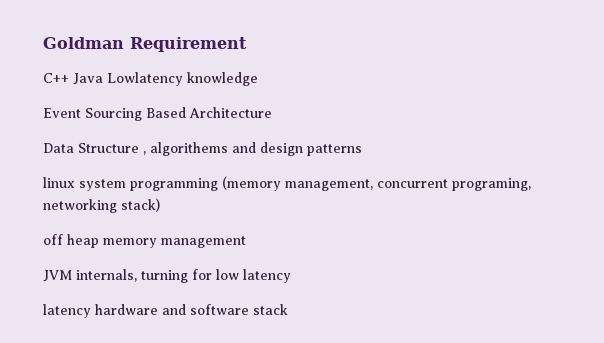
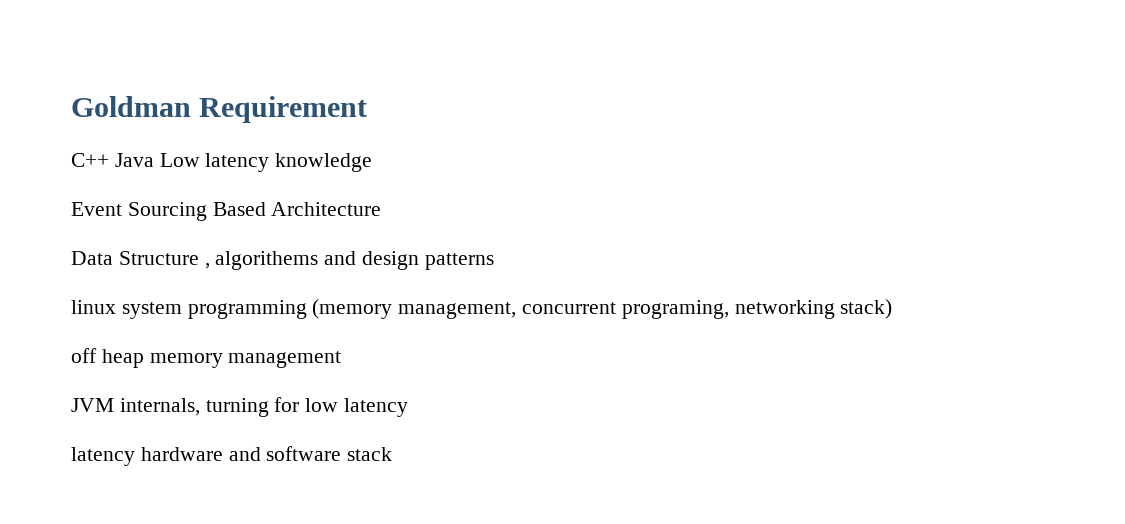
- C++ Java Lowlatency knowledge
+ C++ Java Low latency knowledge

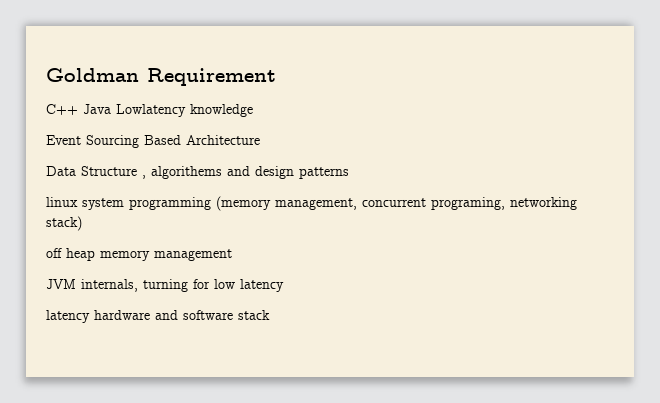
- C++ Java Low latency knowledge
+ C++ Java Lowlatency knowledge

